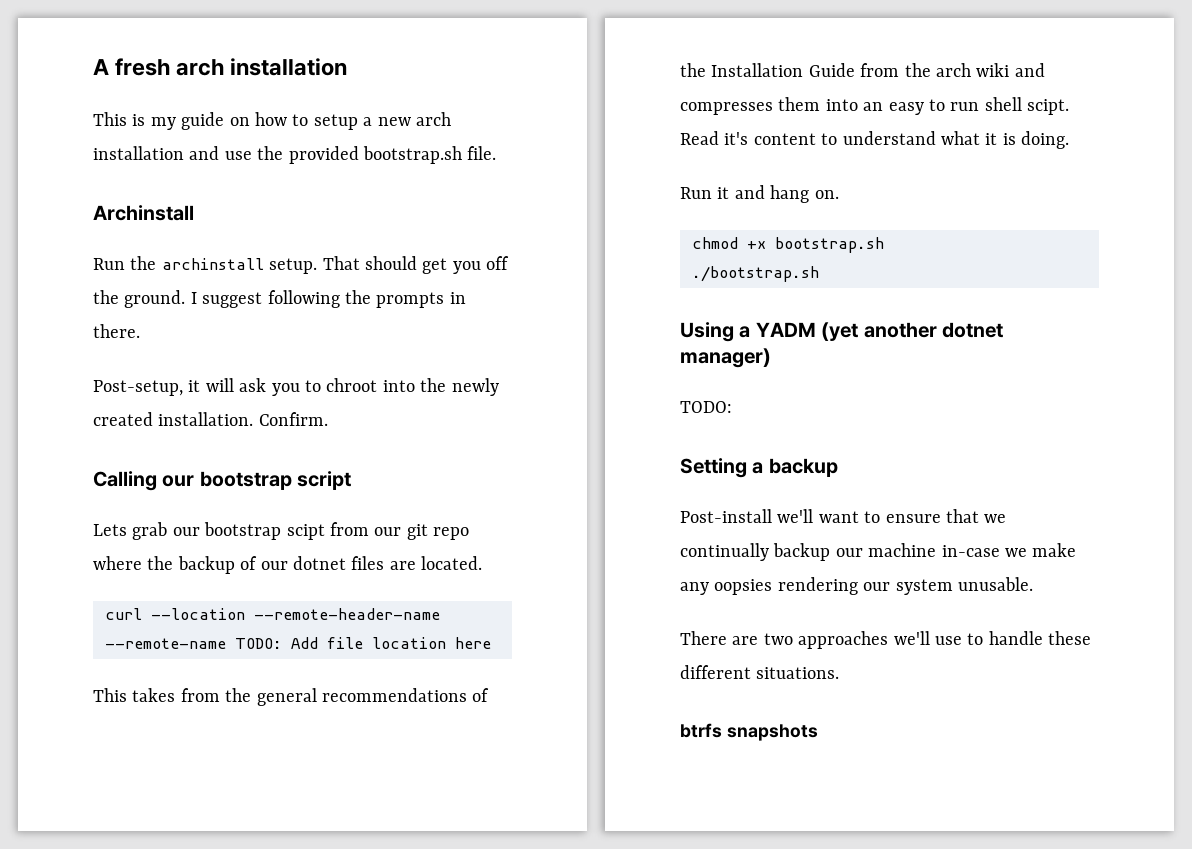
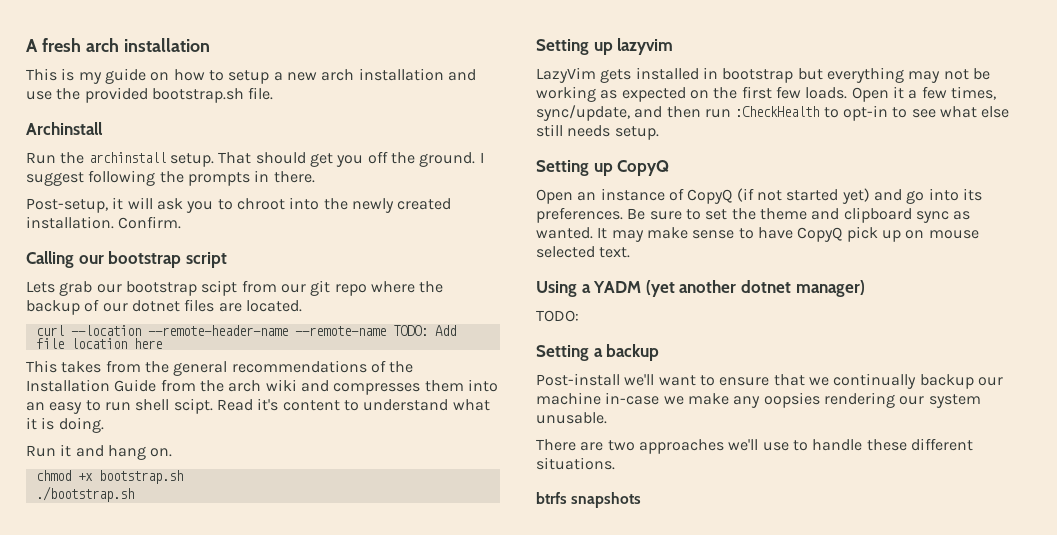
+ Setting up lazyvim
+ LazyVim gets installed in bootstrap but everything may not be working as expected on the first few loads. Open it a few times, sync/update, and then run :CheckHealth to opt-in to see what else still needs setup.
+ Setting up CopyQ
+ Open an instance of CopyQ (if not started yet) and go into its preferences. Be sure to set the theme and clipboard sync as wanted. It may make sense to have CopyQ pick up on mouse selected text.

